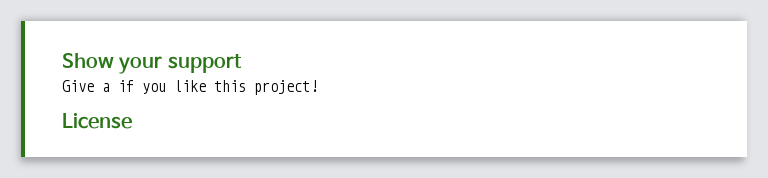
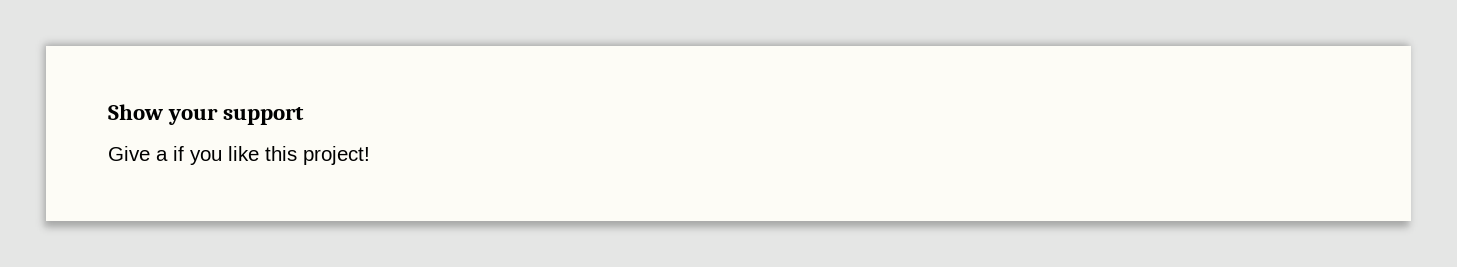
- License

